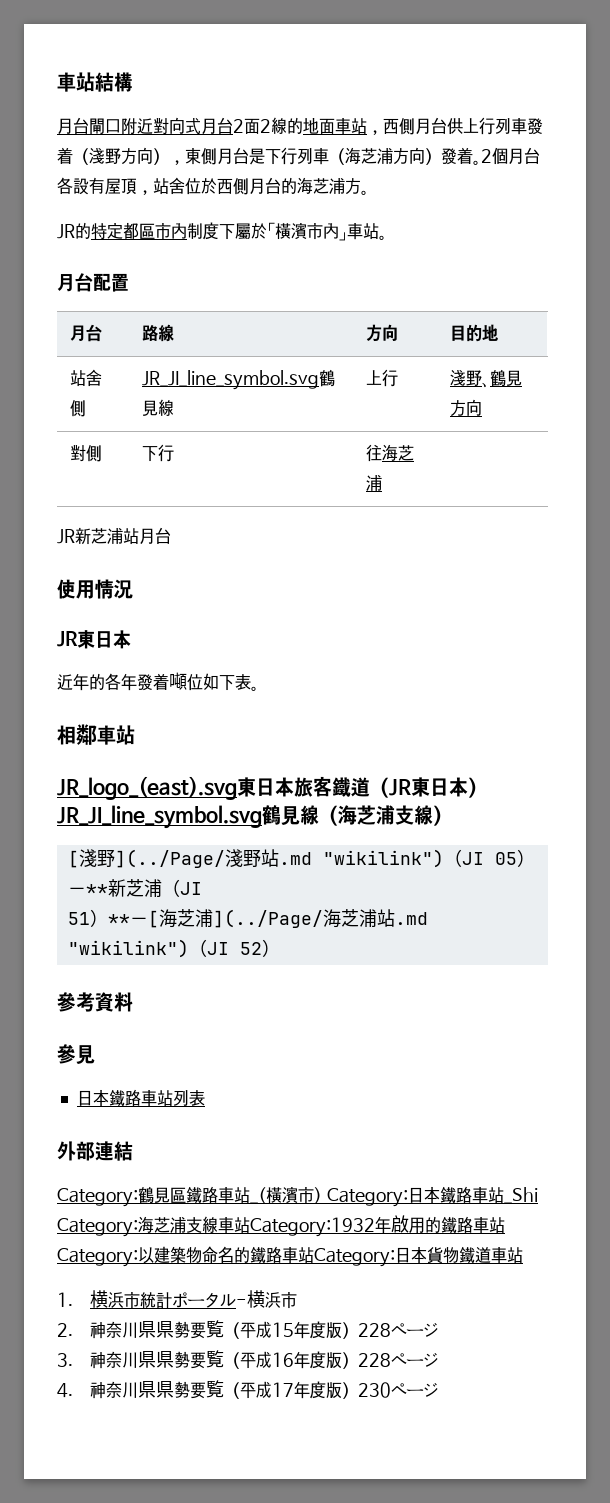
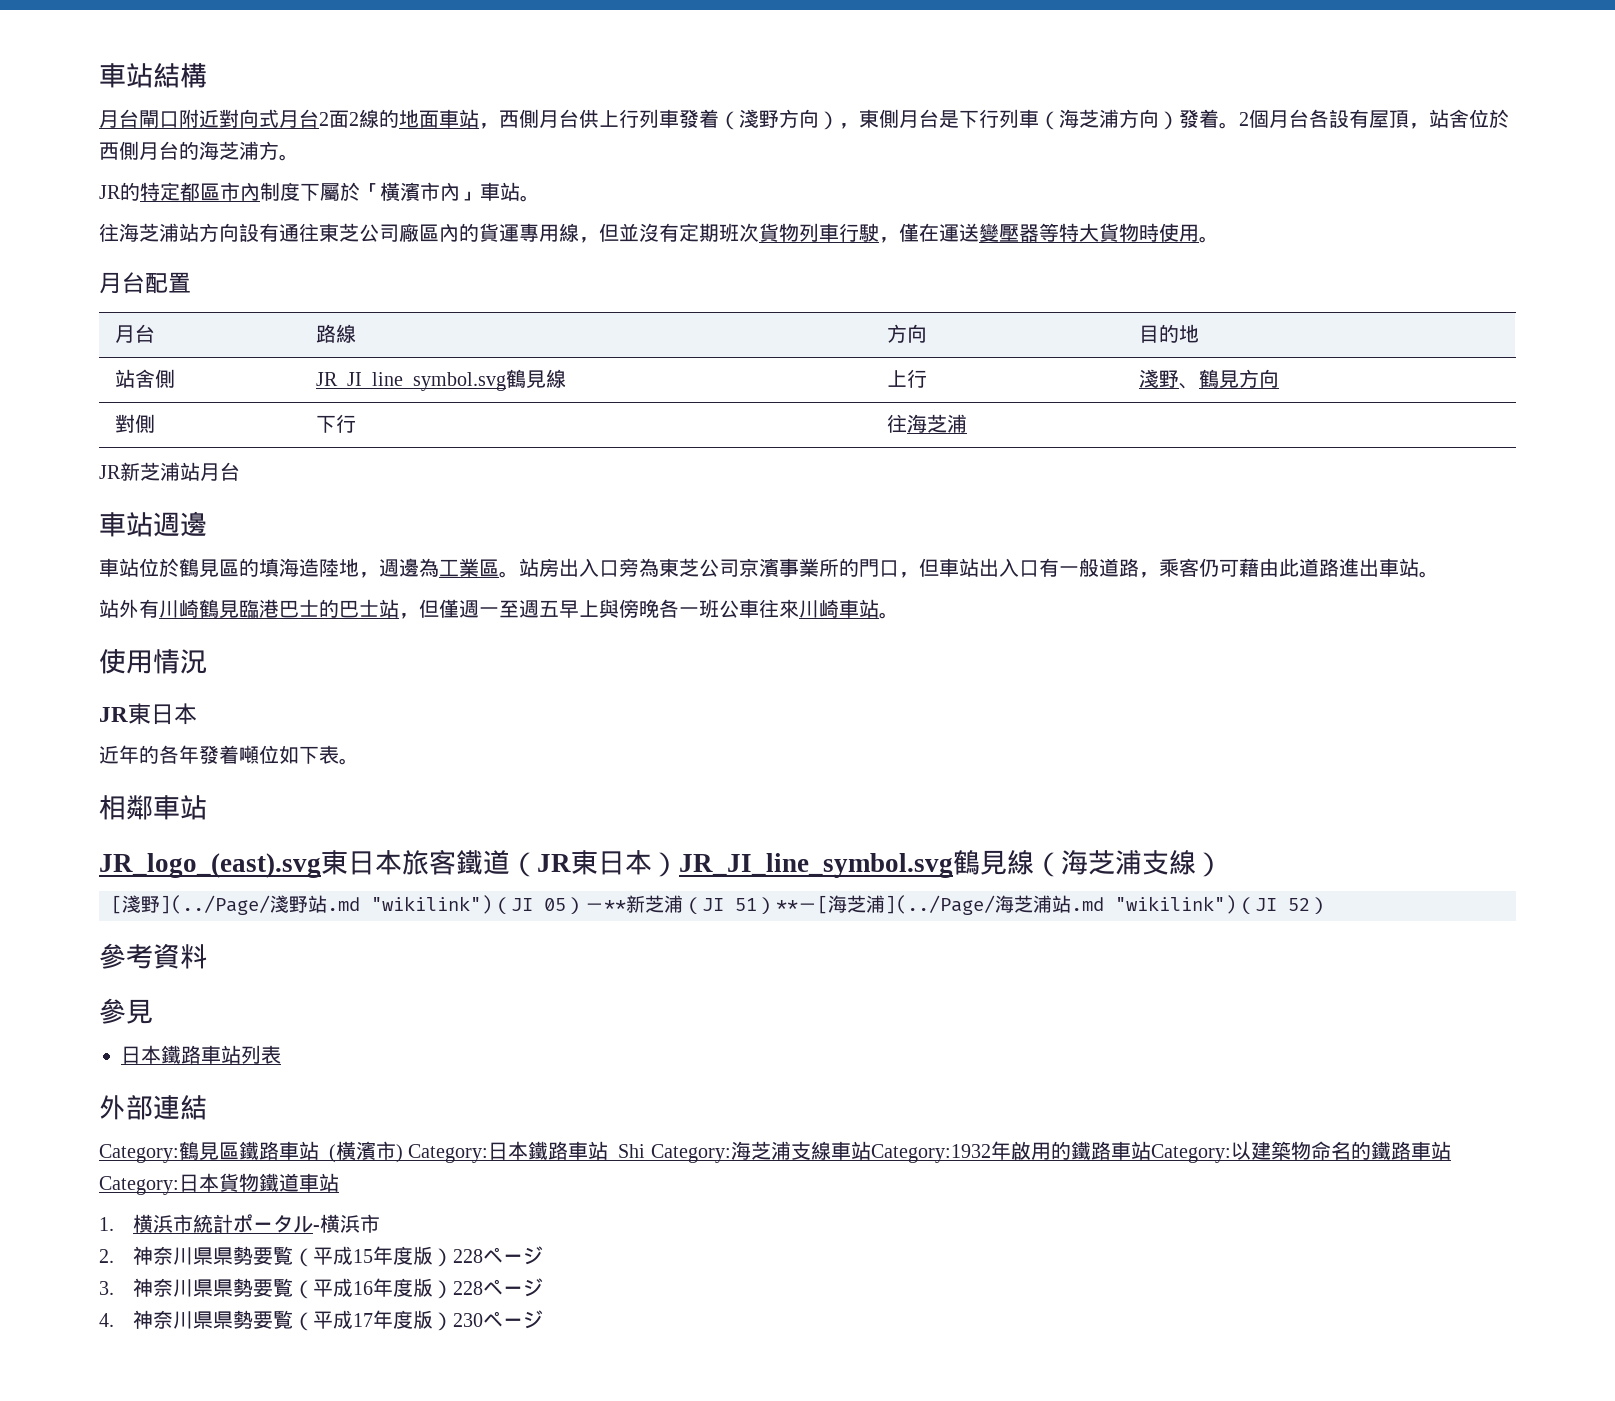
+ 往海芝浦站方向設有通往東芝公司廠區內的貨運專用線，但並沒有定期班次貨物列車行駛，僅在運送變壓器等特大貨物時使用。
+ 車站週邊
+ 車站位於鶴見區的填海造陸地，週邊為工業區。站房出入口旁為東芝公司京濱事業所的門口，但車站出入口有一般道路，乘客仍可藉由此道路進出車站。
+ 站外有川崎鶴見臨港巴士的巴士站，但僅週一至週五早上與傍晚各一班公車往來川崎車站。
- [淺野](../Page/淺野站.md "wikilink")（JI 05）－**新芝浦（JI
- 51）**－[海芝浦](../Page/海芝浦站.md "wikilink")（JI 52）
+ [淺野](../Page/淺野站.md "wikilink")（JI 05）－**新芝浦（JI 51）**－[海芝浦](../Page/海芝浦站.md "wikilink")（JI 52）

